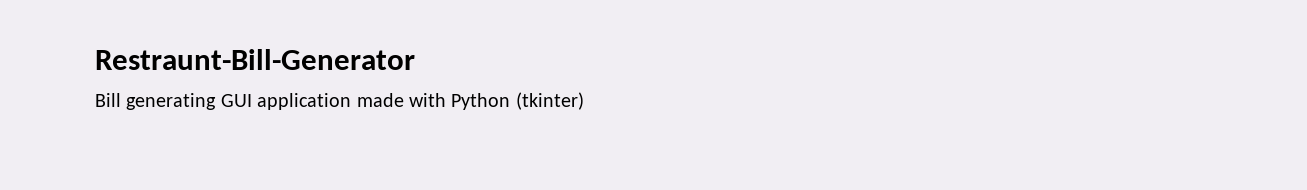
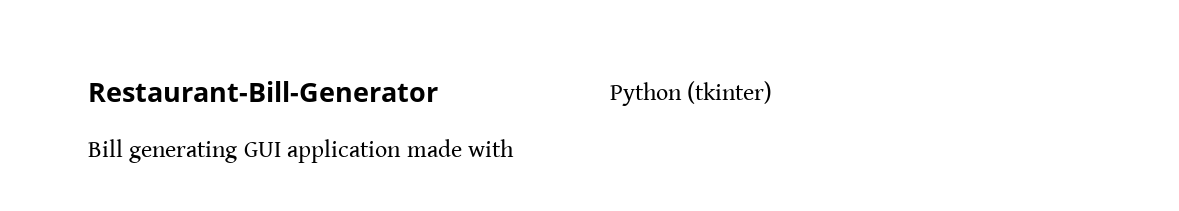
- Restraunt-Bill-Generator
+ Restaurant-Bill-Generator

